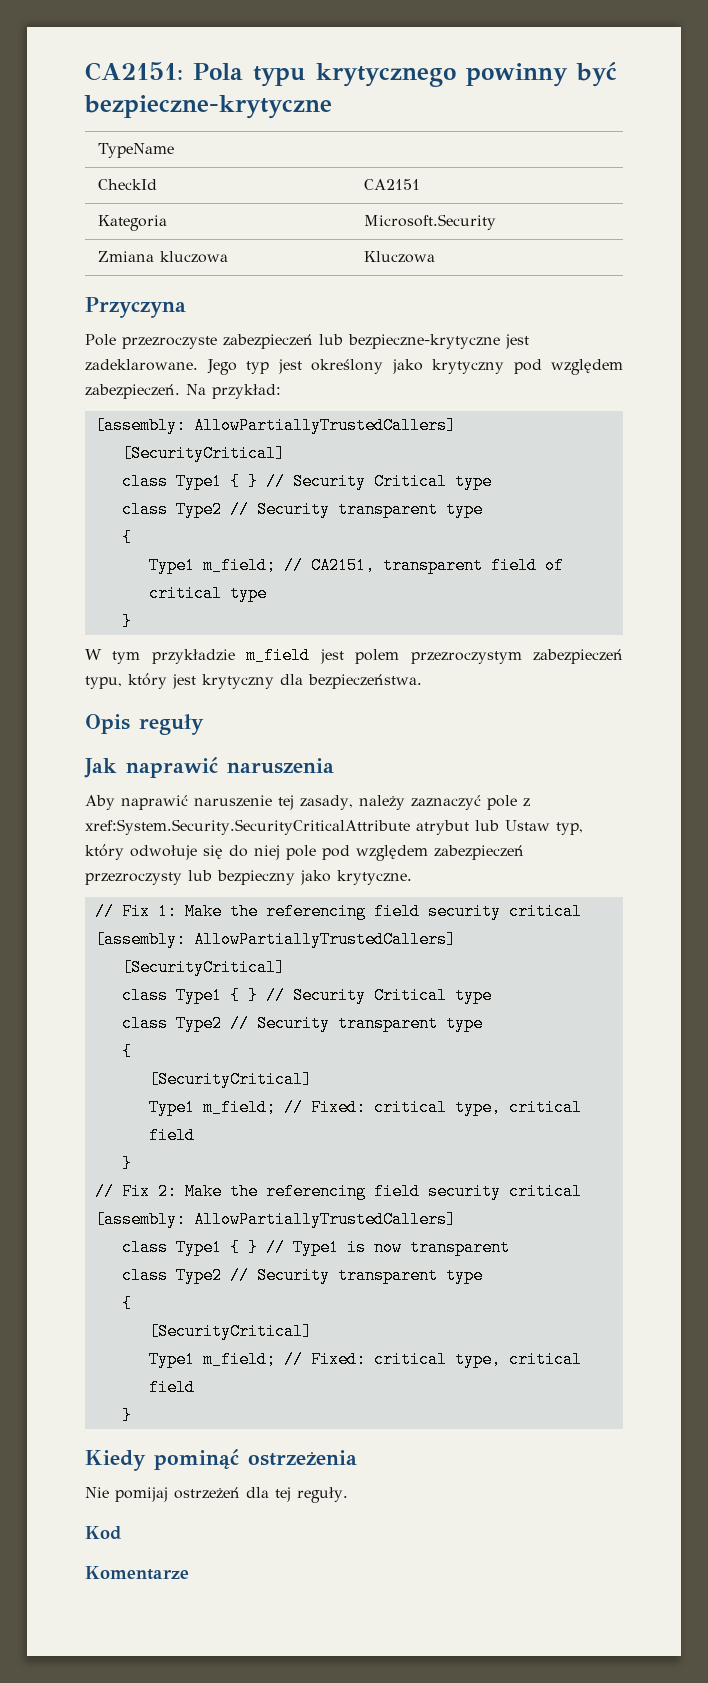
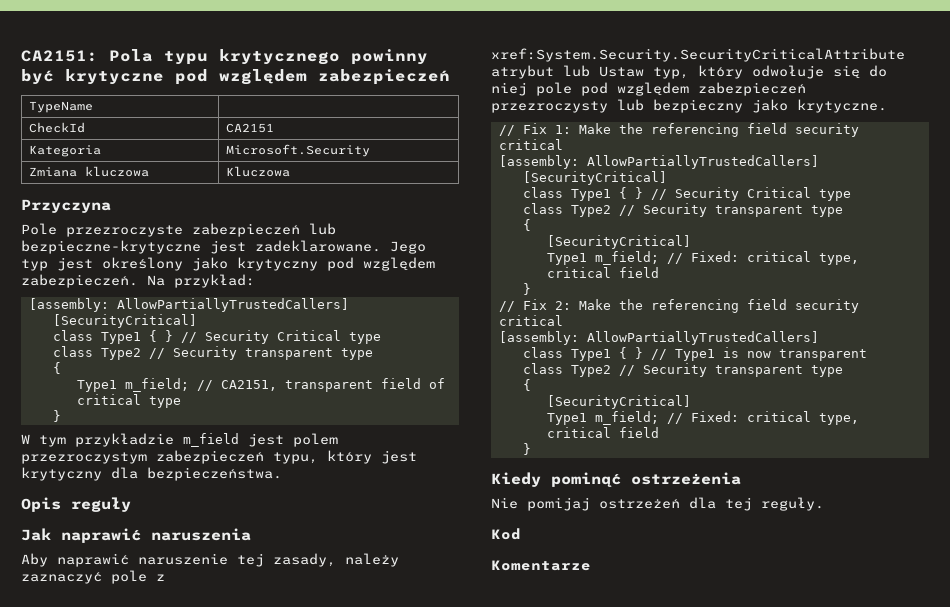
- CA2151: Pola typu krytycznego powinny być bezpieczne-krytyczne
+ CA2151: Pola typu krytycznego powinny być krytyczne pod względem zabezpieczeń

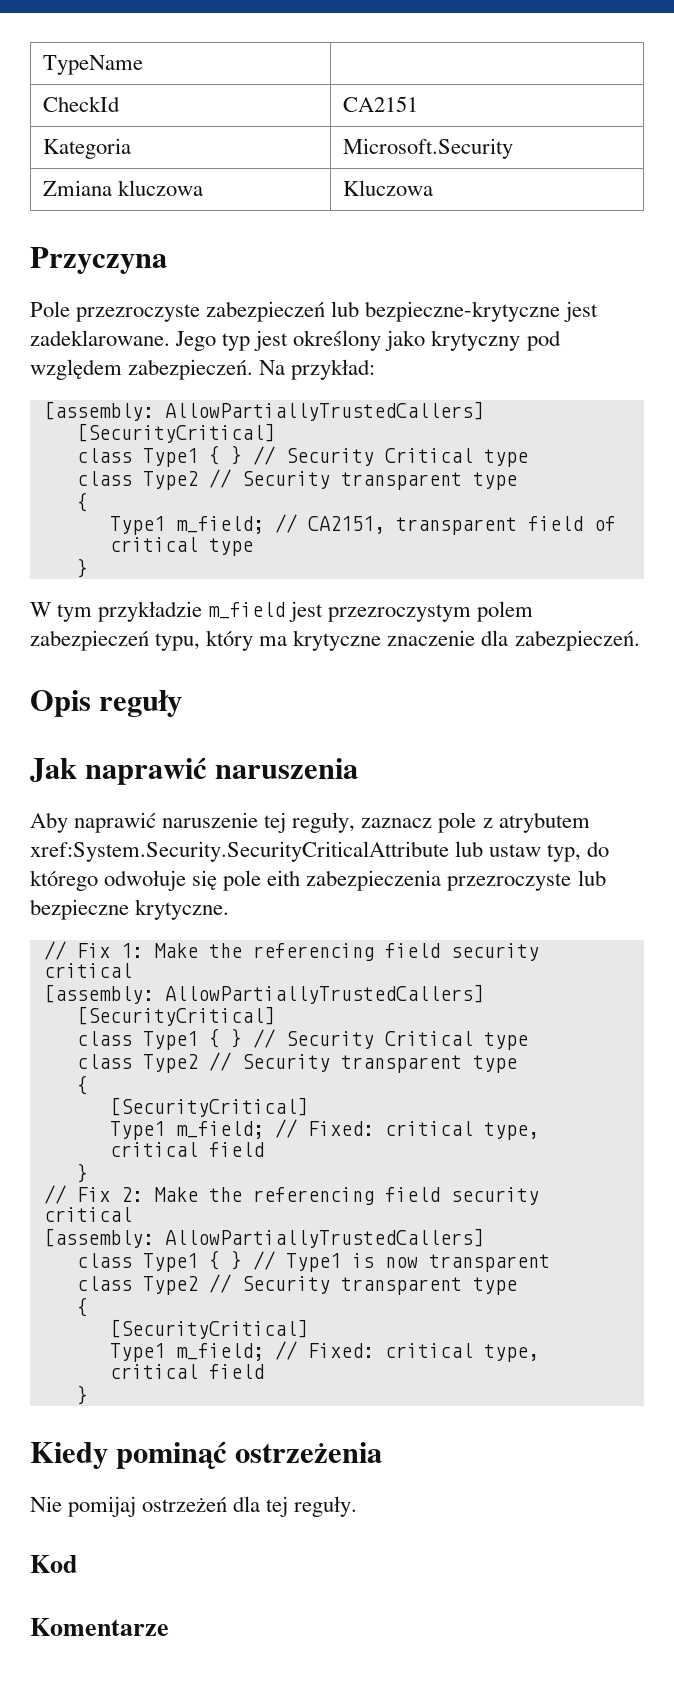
- CA2151: Pola typu krytycznego powinny być krytyczne pod względem zabezpieczeń
- W tym przykładzie m_field jest polem przezroczystym zabezpieczeń typu, który jest krytyczny dla bezpieczeństwa.
+ W tym przykładzie m_field jest przezroczystym polem zabezpieczeń typu, który ma krytyczne znaczenie dla zabezpieczeń.
- Aby naprawić naruszenie tej zasady, należy zaznaczyć pole z xref:System.Security.SecurityCriticalAttribute atrybut lub Ustaw typ, który odwołuje się do niej pole pod względem zabezpieczeń przezroczysty lub bezpieczny jako krytyczne.
+ Aby naprawić naruszenie tej reguły, zaznacz pole z atrybutem xref:System.Security.SecurityCriticalAttribute lub ustaw typ, do którego odwołuje się pole eith zabezpieczenia przezroczyste lub bezpieczne krytyczne.

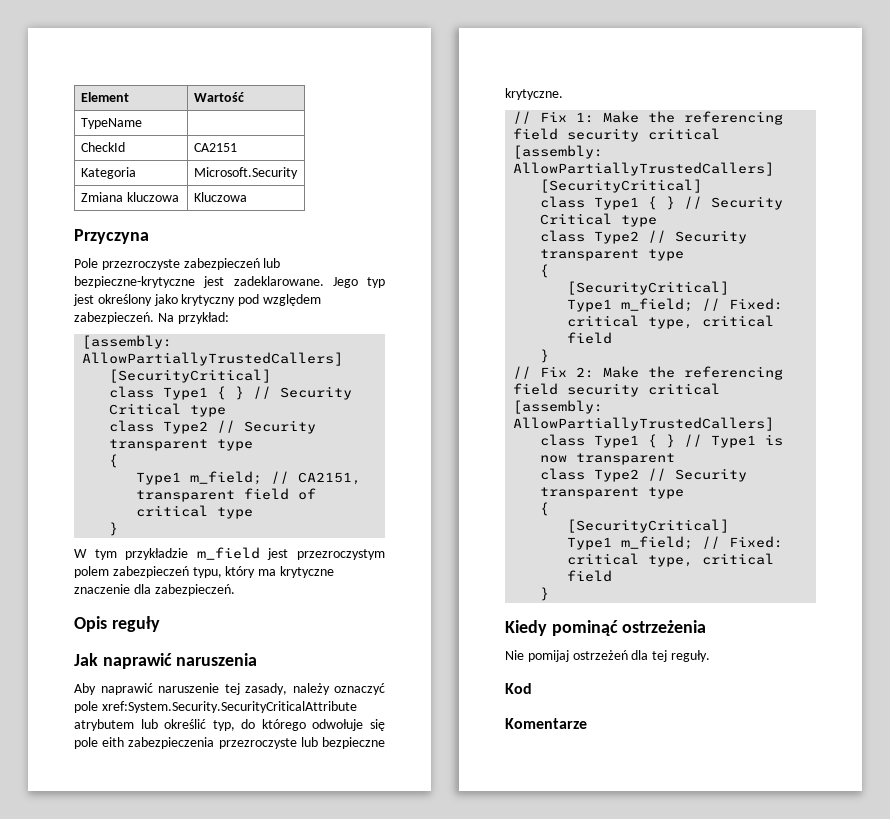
+ Element | Wartość
- Aby naprawić naruszenie tej reguły, zaznacz pole z atrybutem xref:System.Security.SecurityCriticalAttribute lub ustaw typ, do którego odwołuje się pole eith zabezpieczenia przezroczyste lub bezpieczne krytyczne.
+ Aby naprawić naruszenie tej zasady, należy oznaczyć pole xref:System.Security.SecurityCriticalAttribute atrybutem lub określić typ, do którego odwołuje się pole eith zabezpieczenia przezroczyste lub bezpieczne krytyczne.

